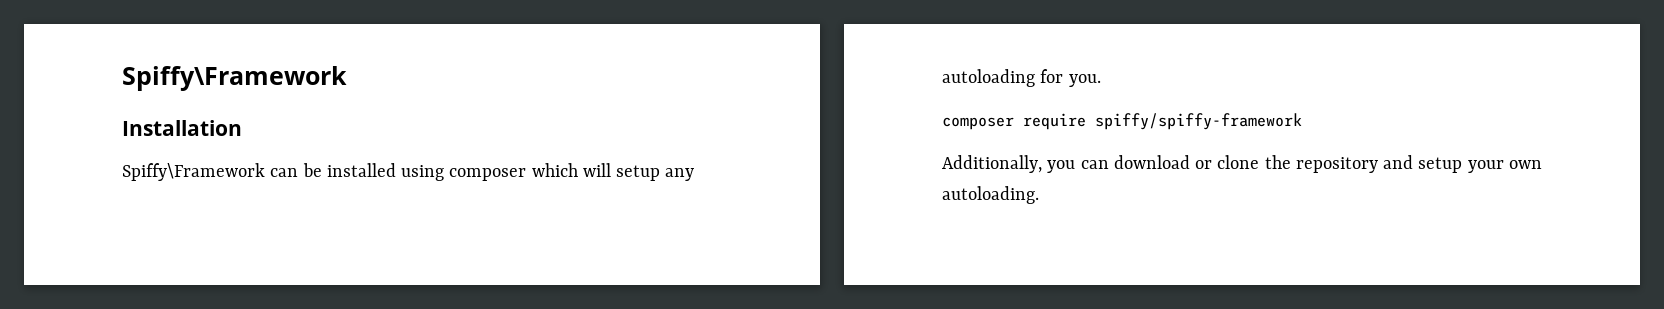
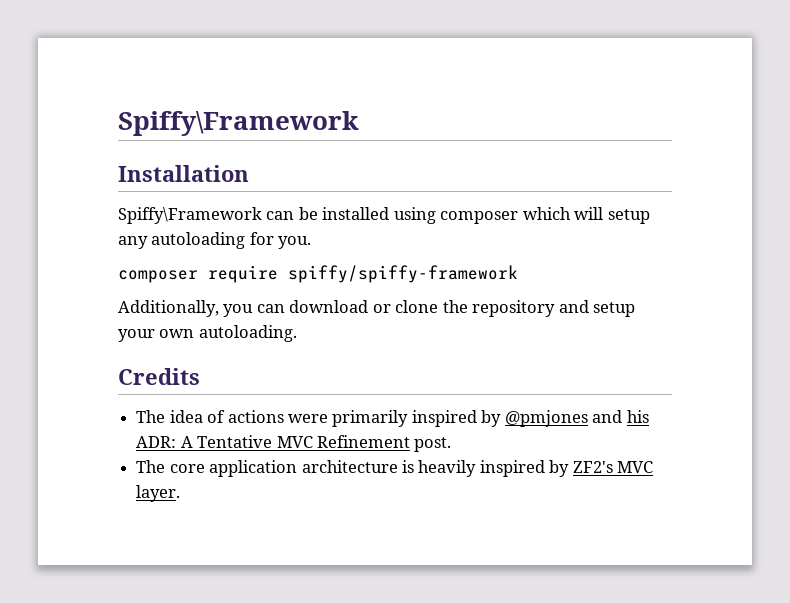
+ Credits
+ The idea of actions were primarily inspired by @pmjones and his ADR: A Tentative MVC Refinement post.
+ The core application architecture is heavily inspired by ZF2's MVC layer.

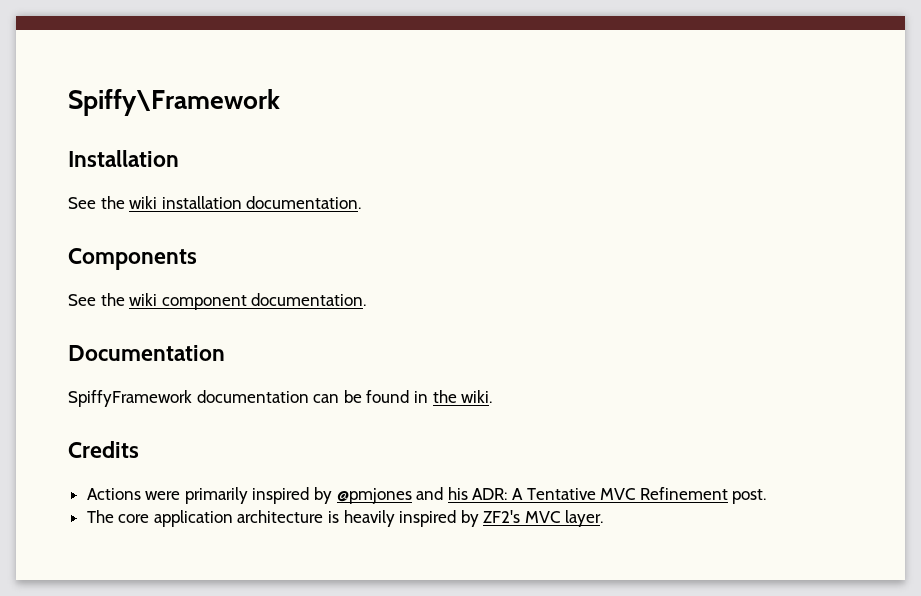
- Spiffy\Framework can be installed using composer which will setup any autoloading for you.
- composer require spiffy/spiffy-framework
- Additionally, you can download or clone the repository and setup your own autoloading.
+ See the wiki installation documentation.
+ Components
+ See the wiki component documentation.
+ Documentation
+ SpiffyFramework documentation can be found in the wiki.
  Credits
- The idea of actions were primarily inspired by @pmjones and his ADR: A Tentative MVC Refinement post.
+ Actions were primarily inspired by @pmjones and his ADR: A Tentative MVC Refinement post.

